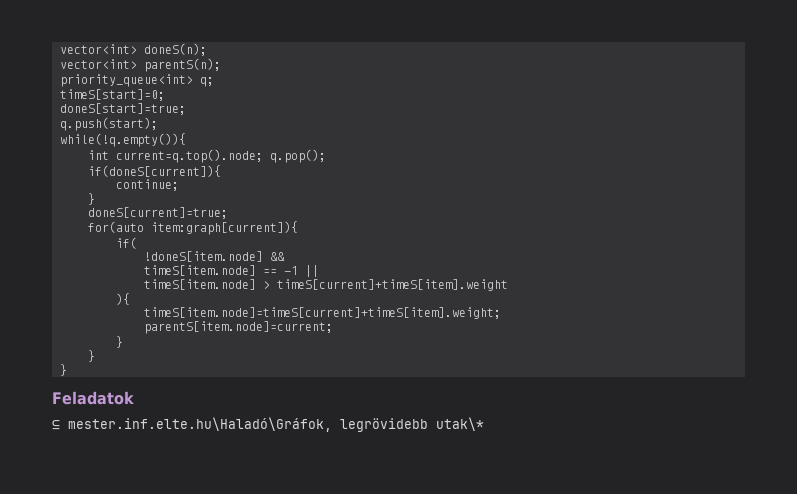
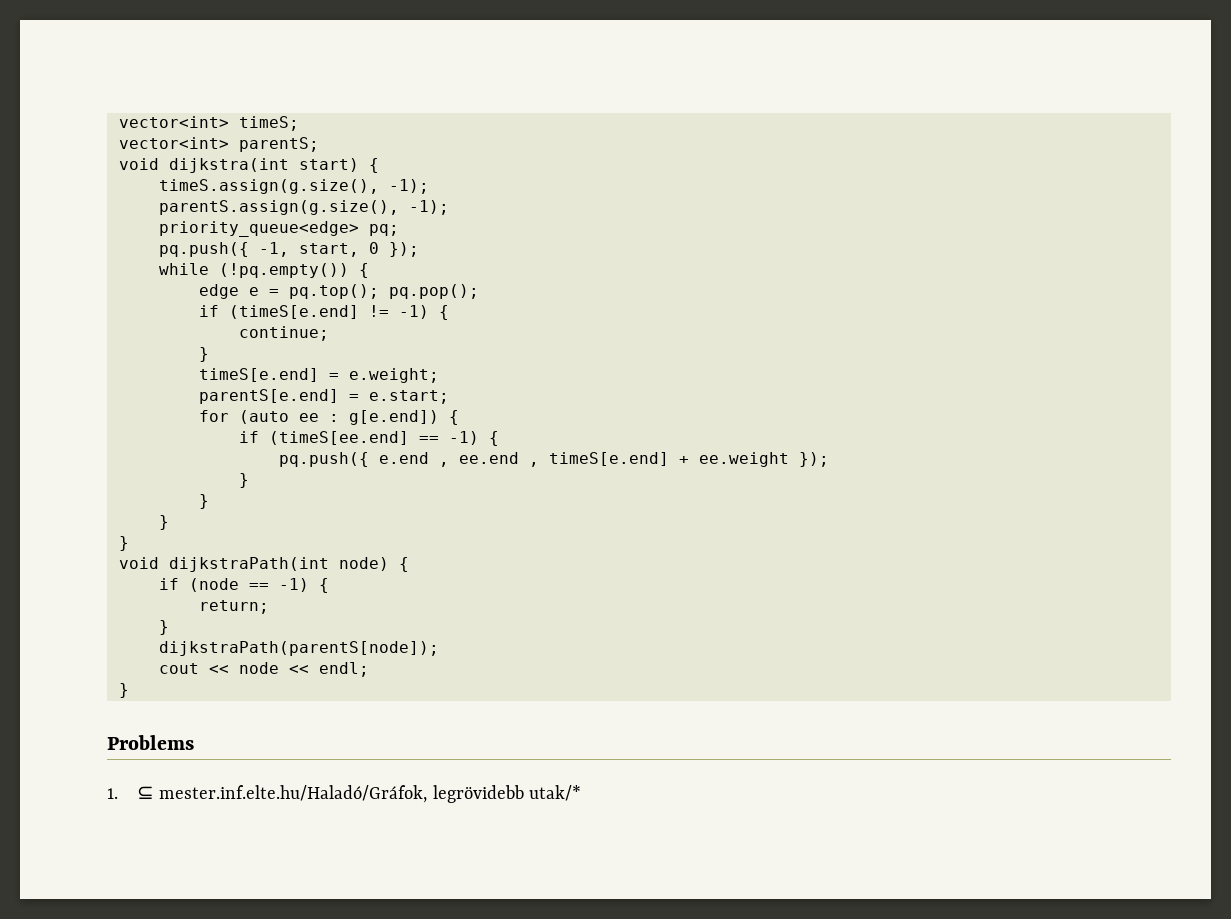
- vector<int> doneS(n);
- vector<int> parentS(n);
- priority_queue<int> q;
- timeS[start]=0;
- doneS[start]=true;
- q.push(start);
- while(!q.empty()){
- int current=q.top().node; q.pop();
- if(doneS[current]){
+ vector<int> timeS;
+ vector<int> parentS;
+ void dijkstra(int start) {
+ timeS.assign(g.size(), -1);
+ parentS.assign(g.size(), -1);
+ priority_queue<edge> pq;
+ pq.push({ -1, start, 0 });
+ while (!pq.empty()) {
+ edge e = pq.top(); pq.pop();
+ if (timeS[e.end] != -1) {
  continue;
  }
- doneS[current]=true;
- for(auto item:graph[current]){
- if(
- !doneS[item.node] &&
- timeS[item.node] == -1 ||
- timeS[item.node] > timeS[current]+timeS[item].weight
- ){
- timeS[item.node]=timeS[current]+timeS[item].weight;
- parentS[item.node]=current;
+ timeS[e.end] = e.weight;
+ parentS[e.end] = e.start;
+ for (auto ee : g[e.end]) {
+ if (timeS[ee.end] == -1) {
+ pq.push({ e.end , ee.end , timeS[e.end] + ee.weight });
  }
  }
  }
- Feladatok
- ⊆ mester.inf.elte.hu\Haladó\Gráfok, legrövidebb utak\*
+ }
+ void dijkstraPath(int node) {
+ if (node == -1) {
+ return;
+ }
+ dijkstraPath(parentS[node]);
+ cout << node << endl;
+ }
+ Problems
+ 1. ⊆ mester.inf.elte.hu/Haladó/Gráfok, legrövidebb utak/*

